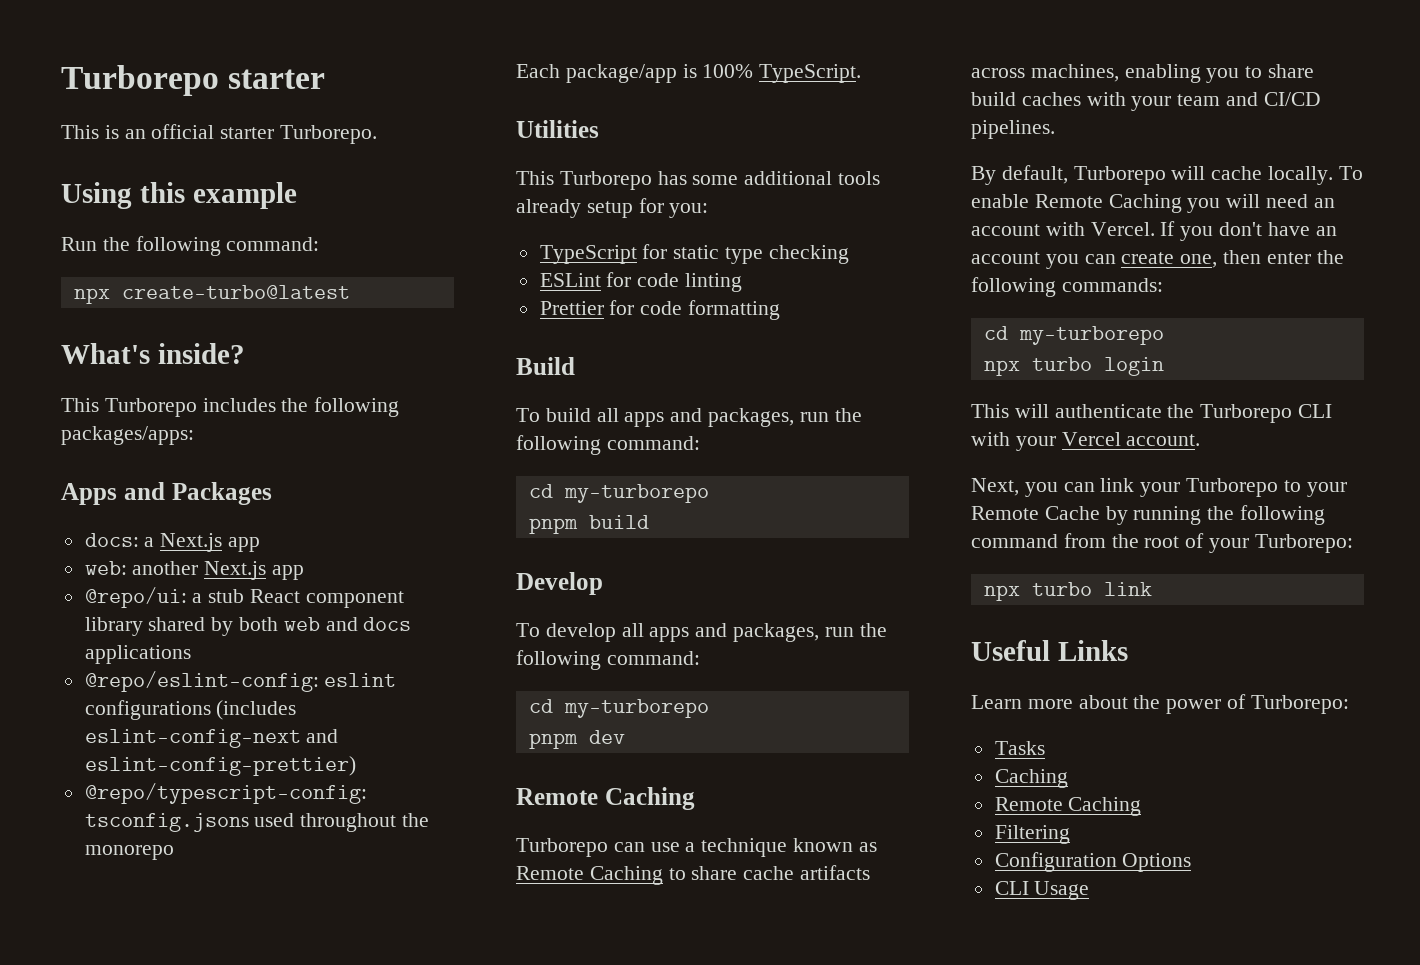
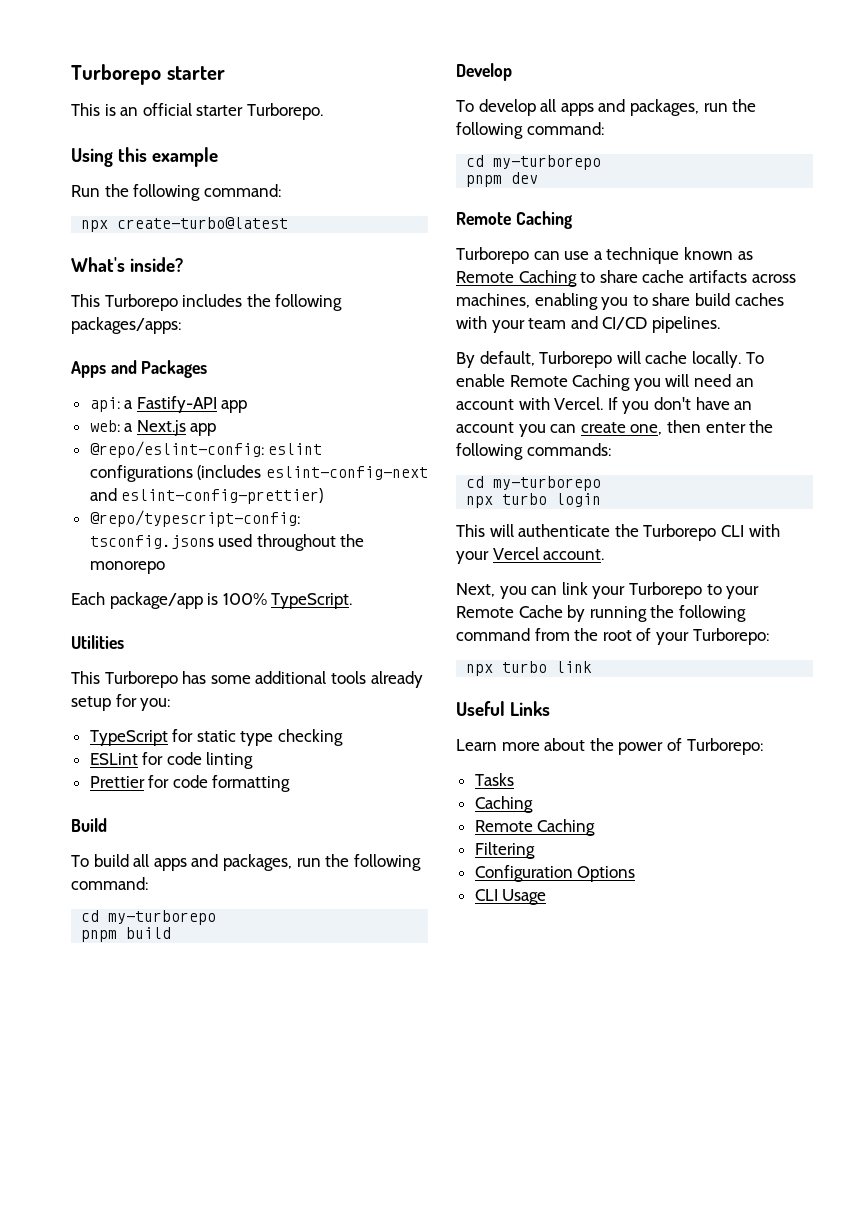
- docs: a Next.js app
- web: another Next.js app
- @repo/ui: a stub React component library shared by both web and docs applications
+ api: a Fastify-API app
+ web: a Next.js app

